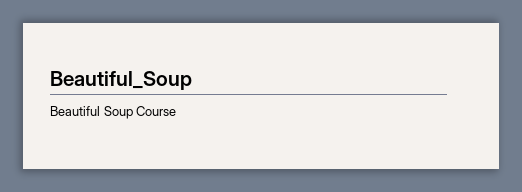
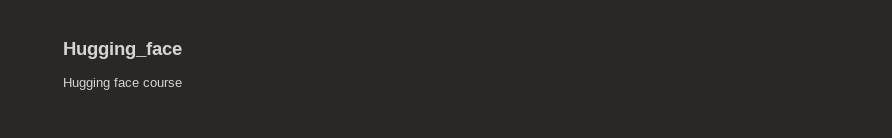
- Beautiful_Soup
- Beautiful Soup Course
+ Hugging_face
+ Hugging face course

